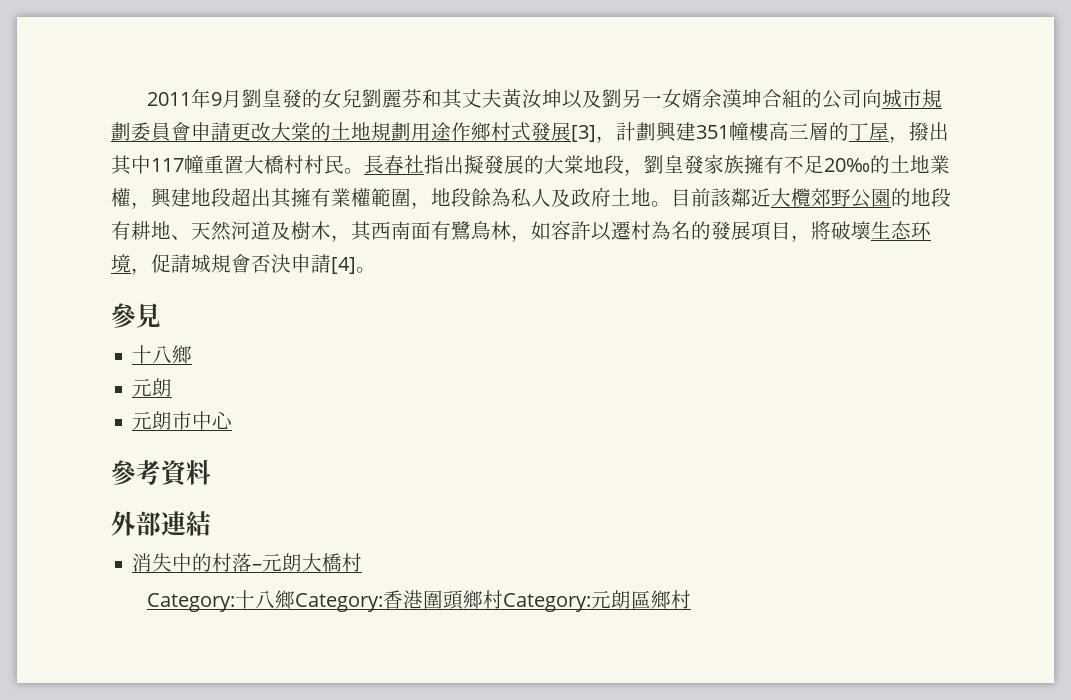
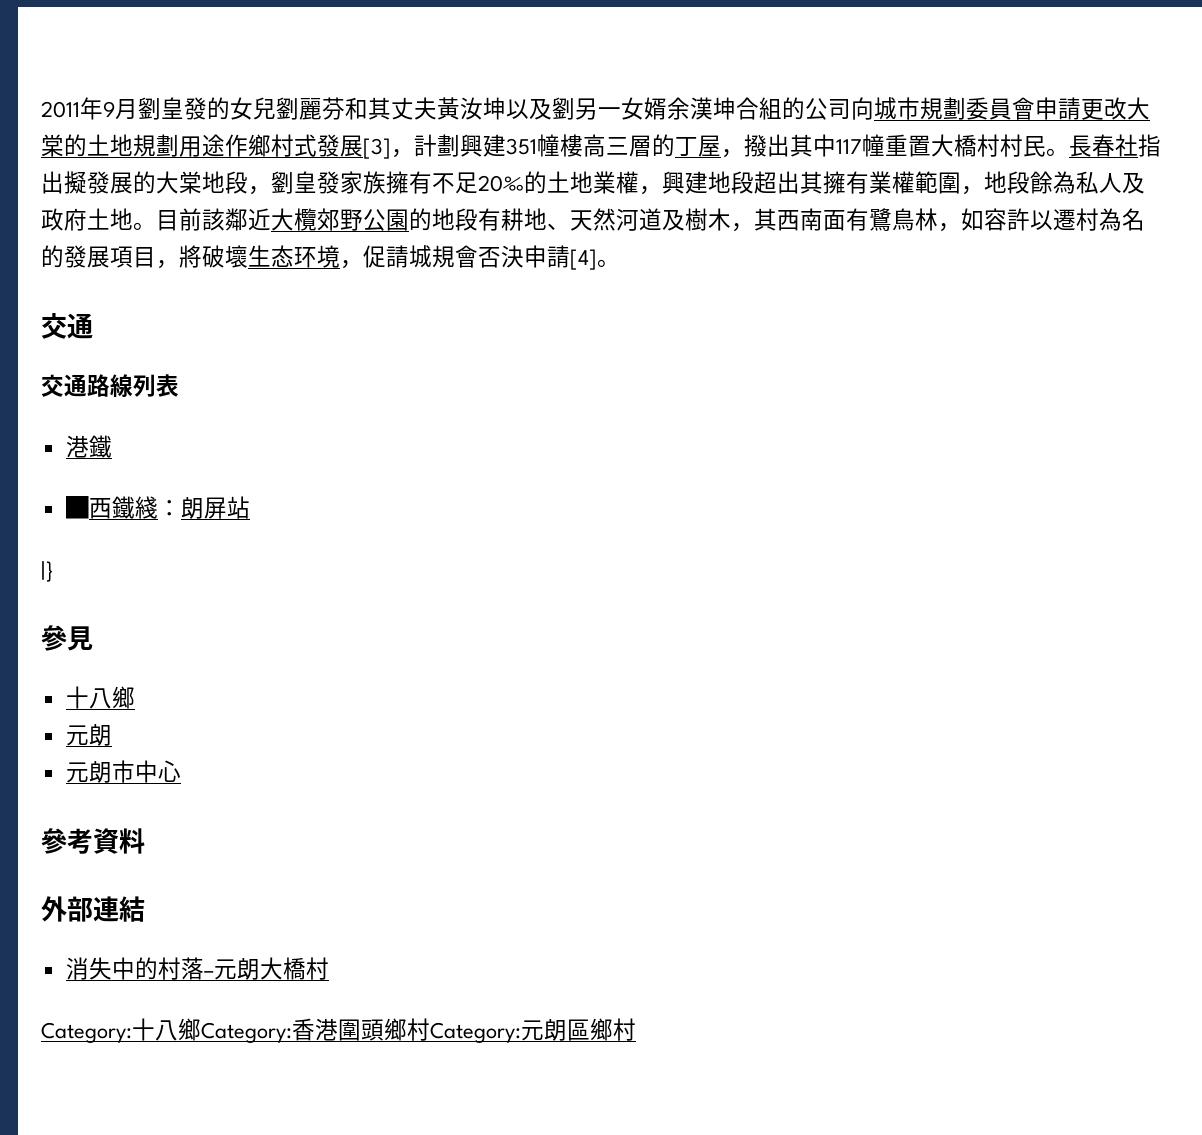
  目前該鄰近大欖郊野公園的地段有耕地、天然河道及樹木，其西南面有鷺鳥林，如容許以遷村為名的發展項目，將破壞生态环境，促請城規會否決申請[4]。
+ 交通
+ 交通路線列表
+ 港鐵
+ █西鐵綫：朗屏站
+ |}

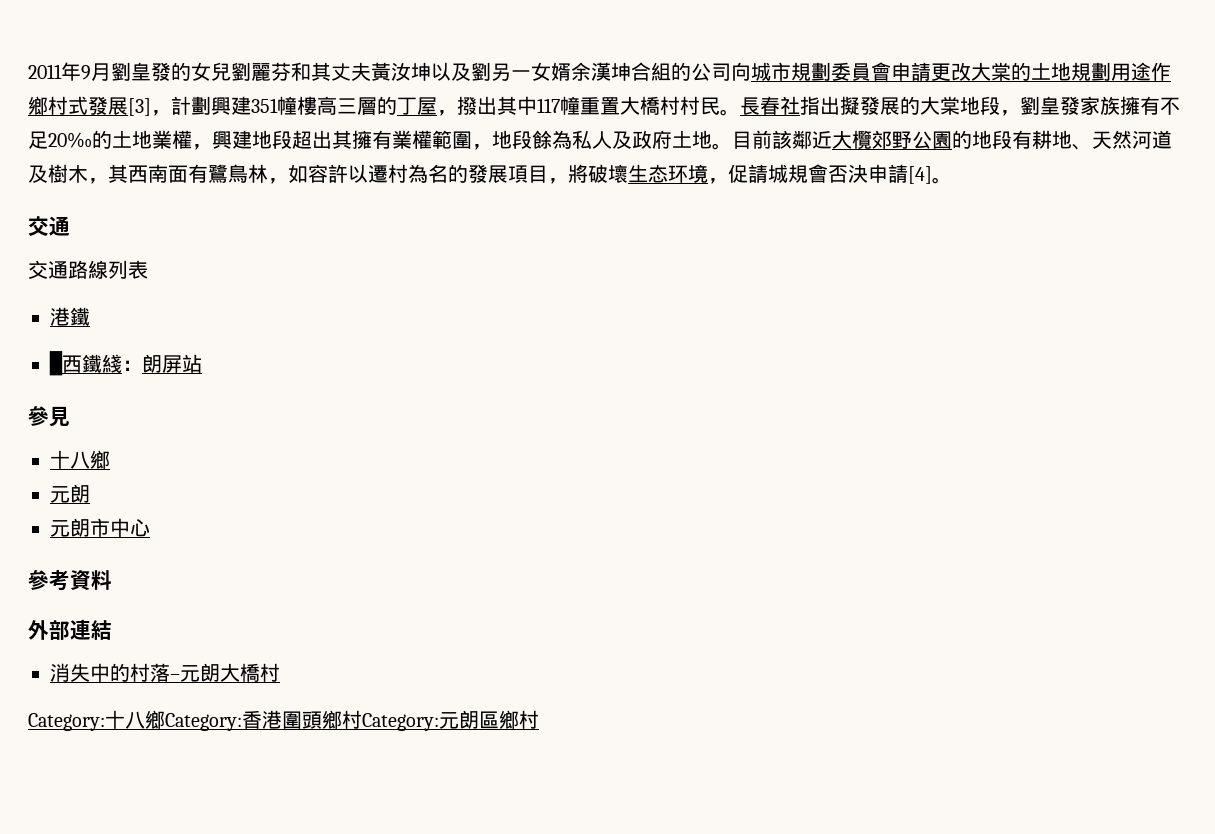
- |}

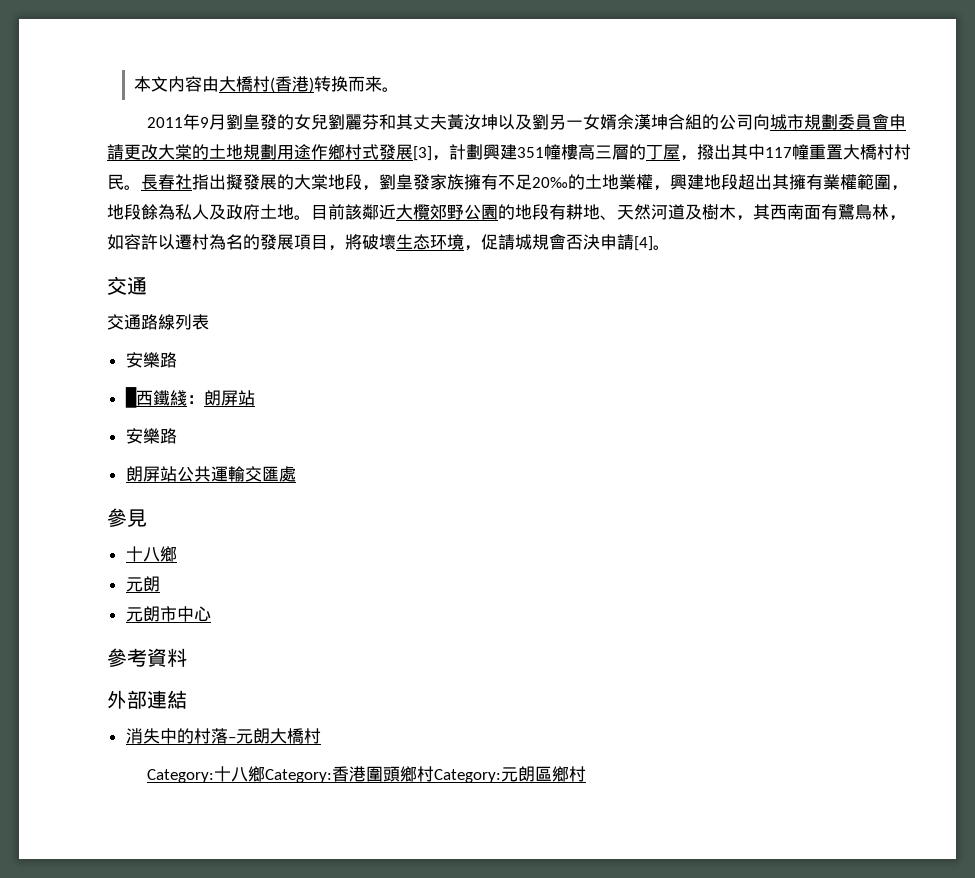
+ 本文内容由大橋村(香港)转换而来。
  交通路線列表
- 港鐵
+ 安樂路
  █西鐵綫：朗屏站
+ 安樂路
+ 朗屏站公共運輸交匯處

